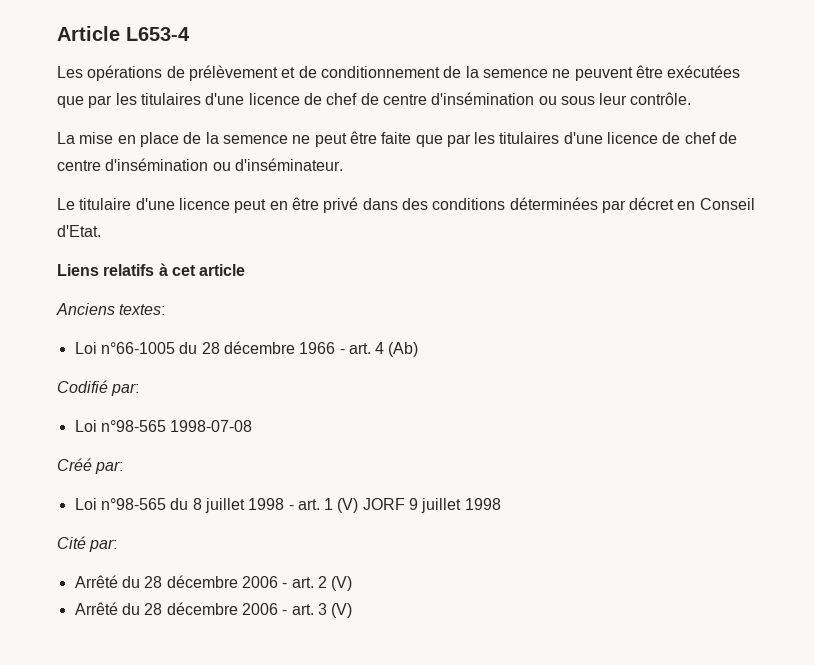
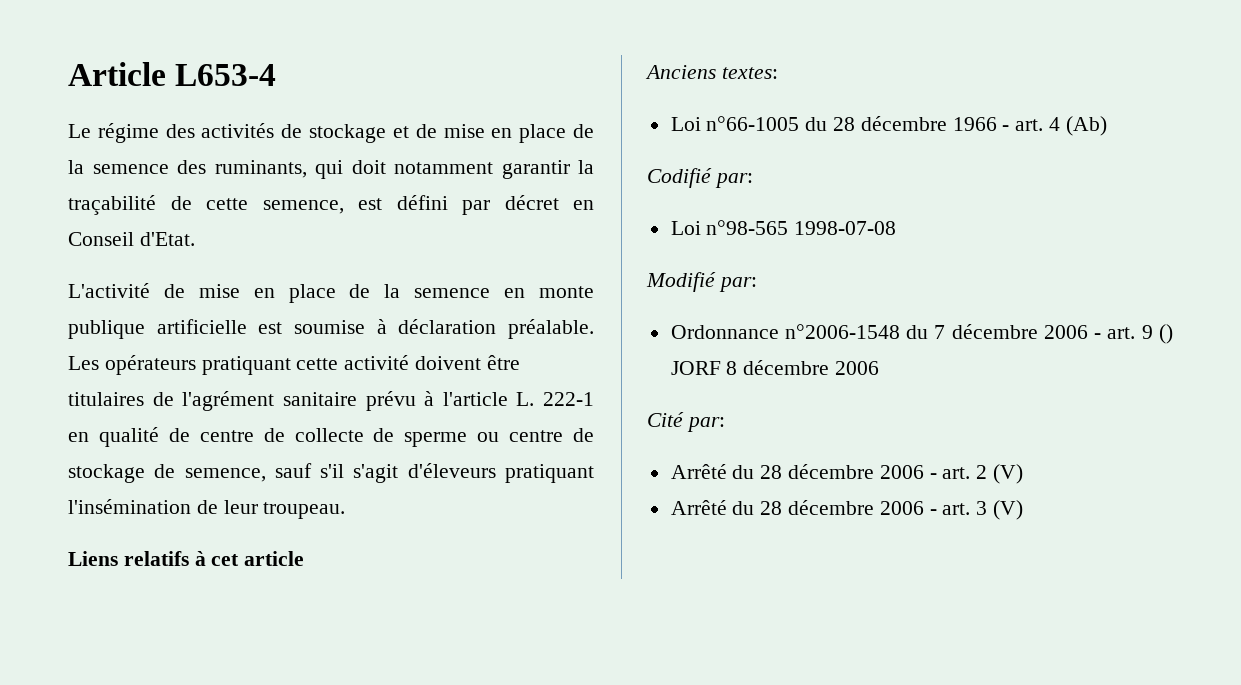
- Les opérations de prélèvement et de conditionnement de la semence ne peuvent être exécutées que par les titulaires d'une licence de chef de centre d'insémination ou sous leur contrôle.
- La mise en place de la semence ne peut être faite que par les titulaires d'une licence de chef de centre d'insémination ou d'inséminateur.
- Le titulaire d'une licence peut en être privé dans des conditions déterminées par décret en Conseil d'Etat.
+ Le régime des activités de stockage et de mise en place de la semence des ruminants, qui doit notamment garantir la traçabilité de cette semence, est défini par décret en Conseil d'Etat.
+ L'activité de mise en place de la semence en monte publique artificielle est soumise à déclaration préalable. Les opérateurs pratiquant cette activité doivent être titulaires de l'agrément sanitaire prévu à l'article L. 222-1 en qualité de centre de collecte de sperme ou centre de stockage de semence, sauf s'il s'agit d'éleveurs pratiquant l'insémination de leur troupeau.
- Créé par:
- Loi n°98-565 du 8 juillet 1998 - art. 1 (V) JORF 9 juillet 1998
+ Modifié par:
+ Ordonnance n°2006-1548 du 7 décembre 2006 - art. 9 () JORF 8 décembre 2006

